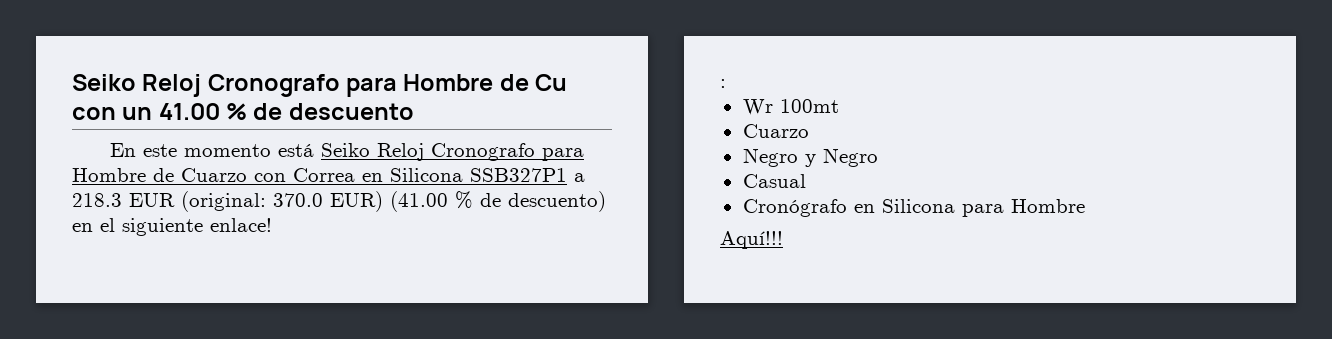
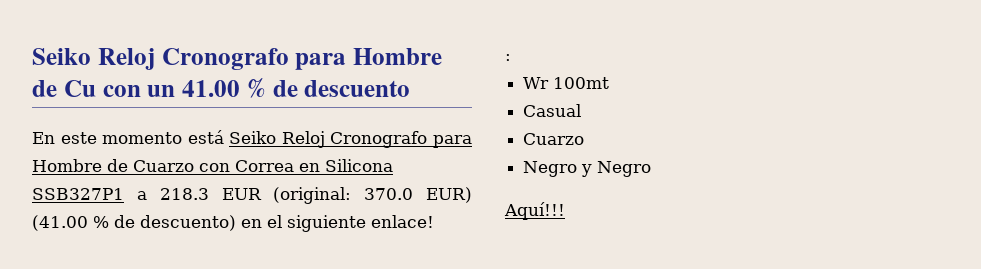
+ Casual
- Casual
- Cronógrafo en Silicona para Hombre

